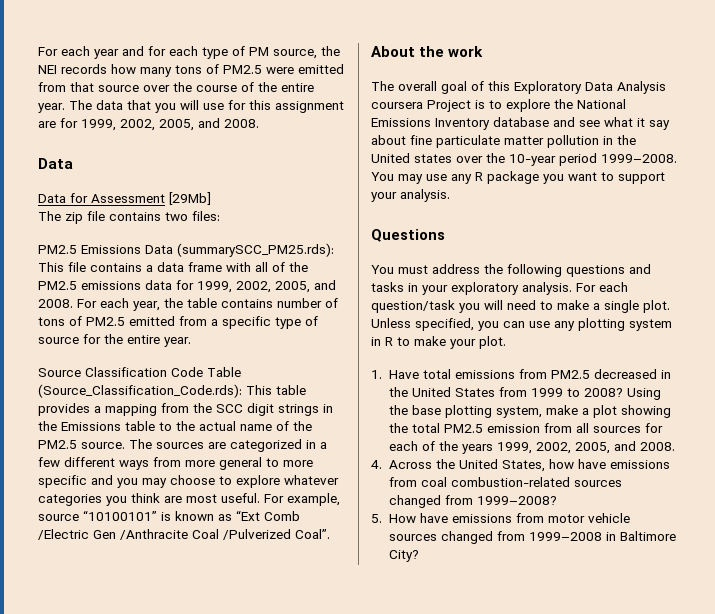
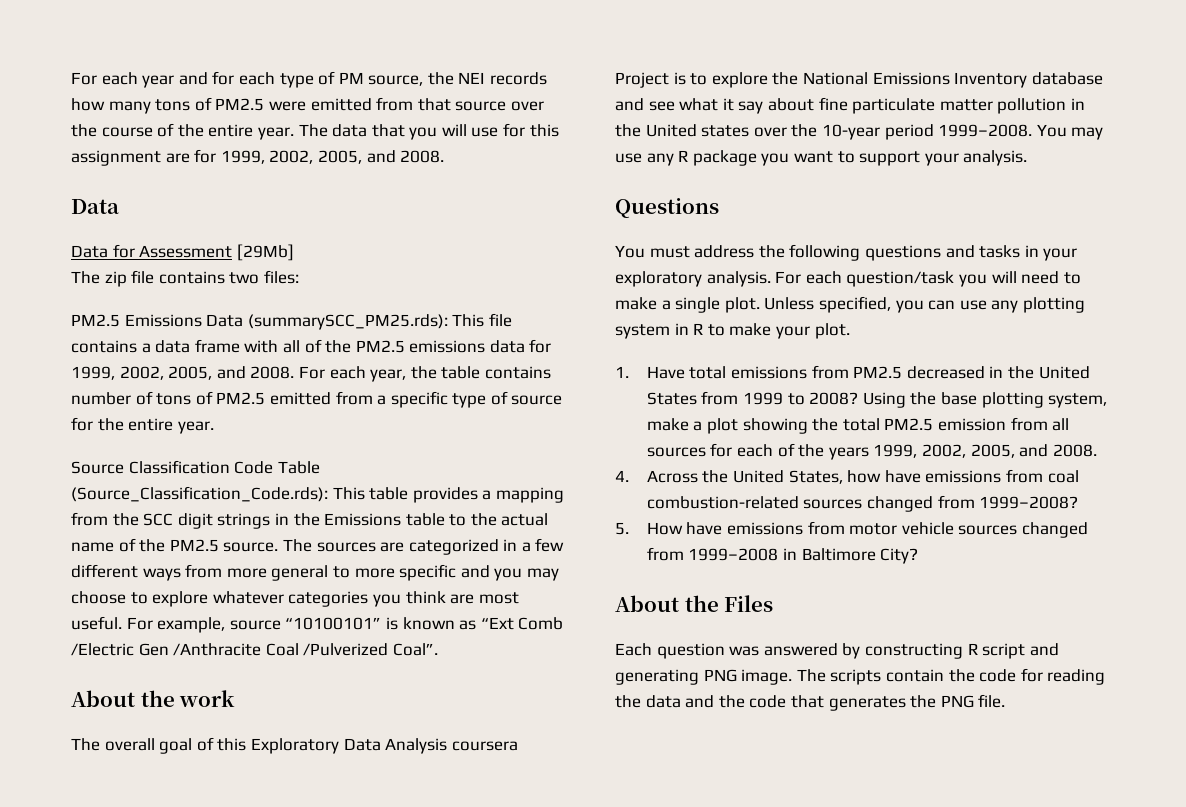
+ About the Files
+ Each question was answered by constructing R script and generating PNG image. The scripts contain the code for reading the data and the code that generates the PNG file.

